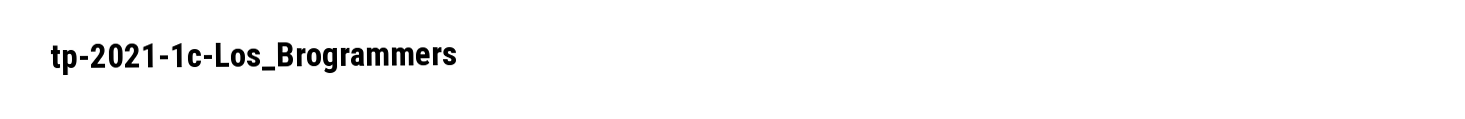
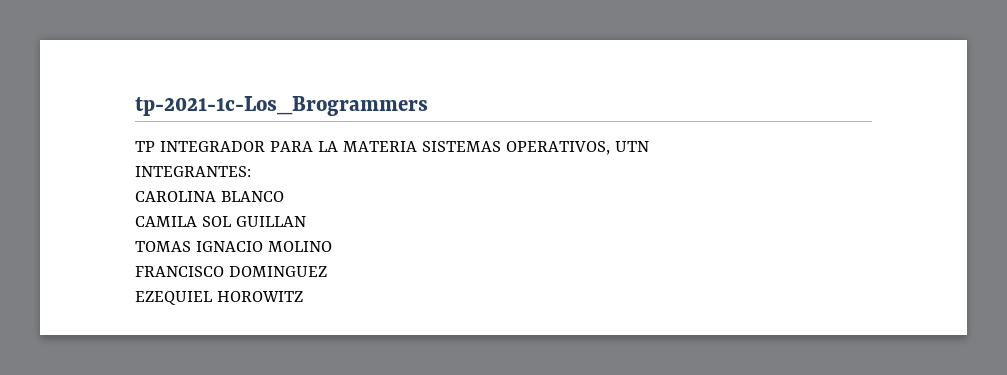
+ TP INTEGRADOR PARA LA MATERIA SISTEMAS OPERATIVOS, UTN
+ INTEGRANTES:
+ CAROLINA BLANCO
+ CAMILA SOL GUILLAN
+ TOMAS IGNACIO MOLINO
+ FRANCISCO DOMINGUEZ
+ EZEQUIEL HOROWITZ

